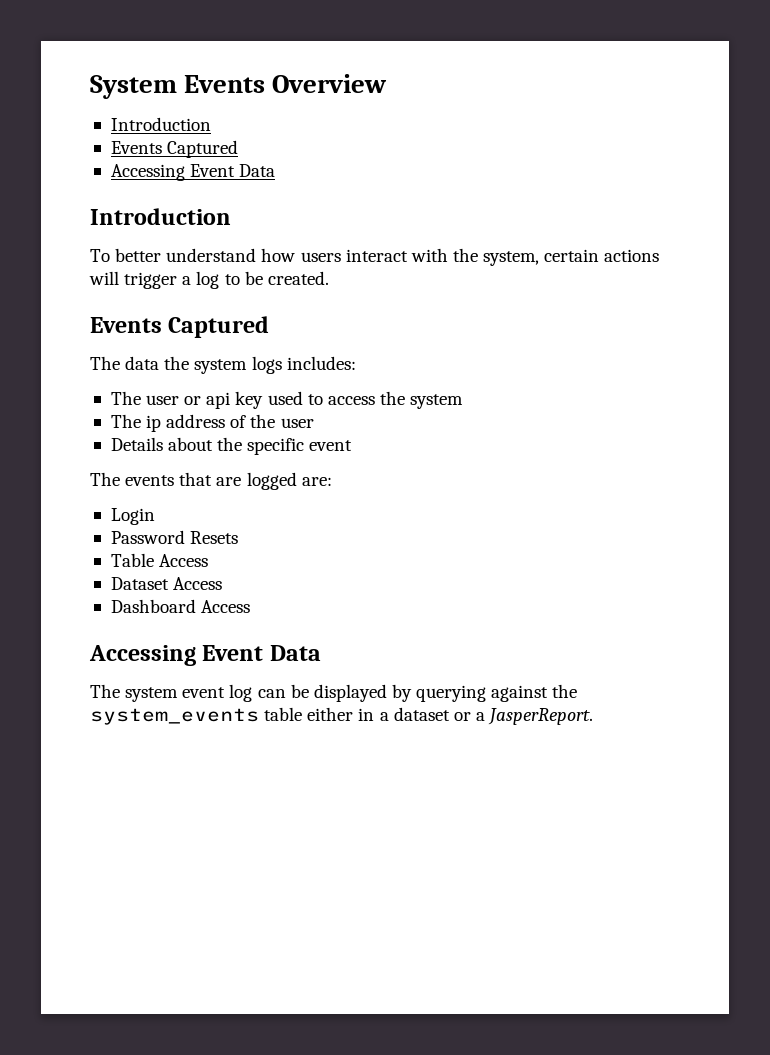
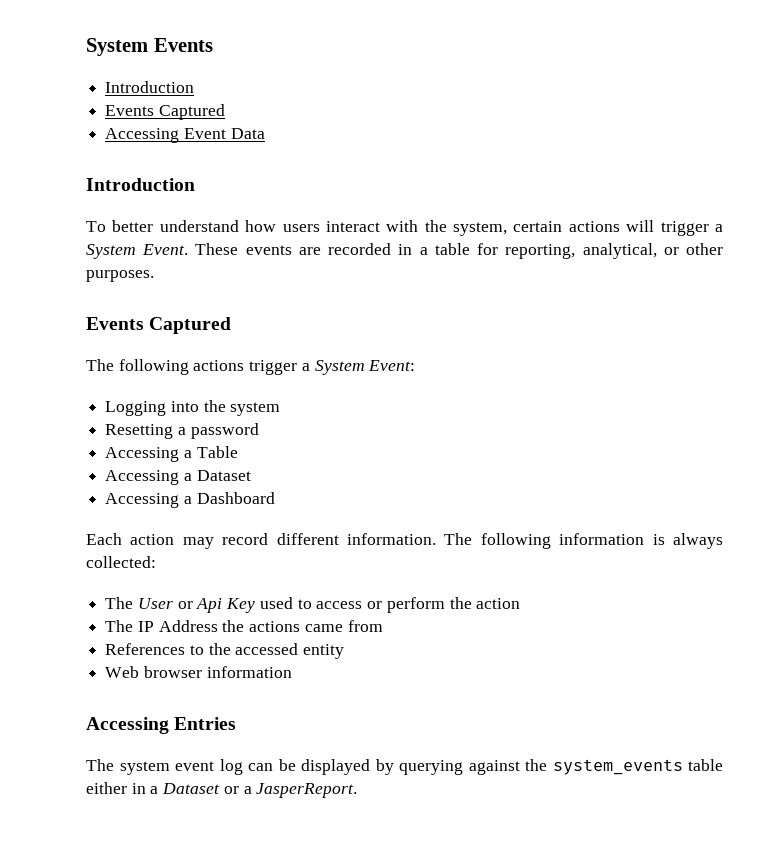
- System Events Overview
+ System Events
- To better understand how users interact with the system, certain actions will trigger a log to be created.
+ To better understand how users interact with the system, certain actions will trigger a System Event. These events are recorded in a table for reporting, analytical, or other purposes.
  Events Captured
- The data the system logs includes:
- The user or api key used to access the system
- The ip address of the user
- Details about the specific event
- The events that are logged are:
- Login
- Password Resets
- Table Access
- Dataset Access
- Dashboard Access
- Accessing Event Data
+ The following actions trigger a System Event:
+ Logging into the system
+ Resetting a password
+ Accessing a Table
+ Accessing a Dataset
+ Accessing a Dashboard
+ Each action may record different information. The following information is always collected:
+ The User or Api Key used to access or perform the action
+ The IP Address the actions came from
+ References to the accessed entity
+ Web browser information
+ Accessing Entries
- The system event log can be displayed by querying against the system_events table either in a dataset or a JasperReport.
+ The system event log can be displayed by querying against the system_events table either in a Dataset or a JasperReport.

